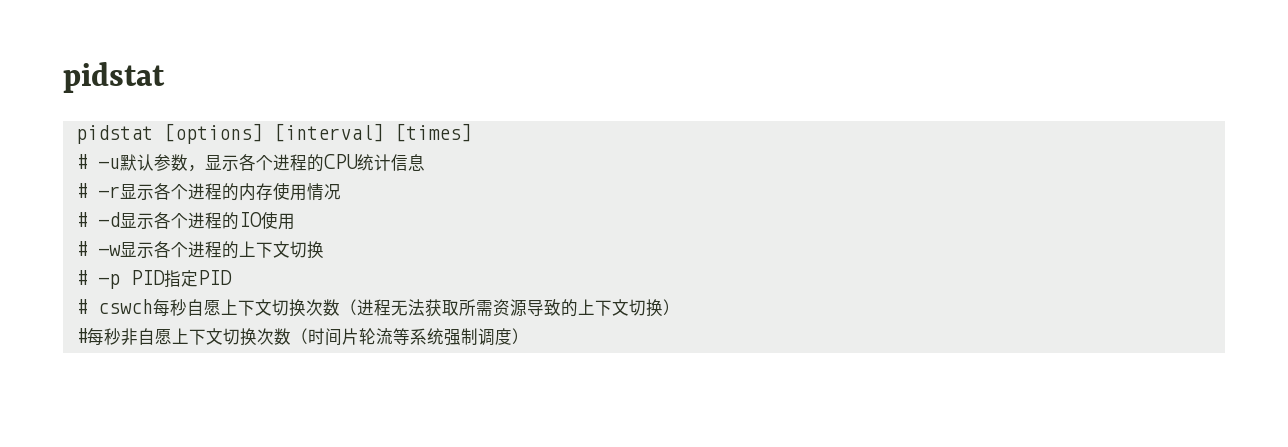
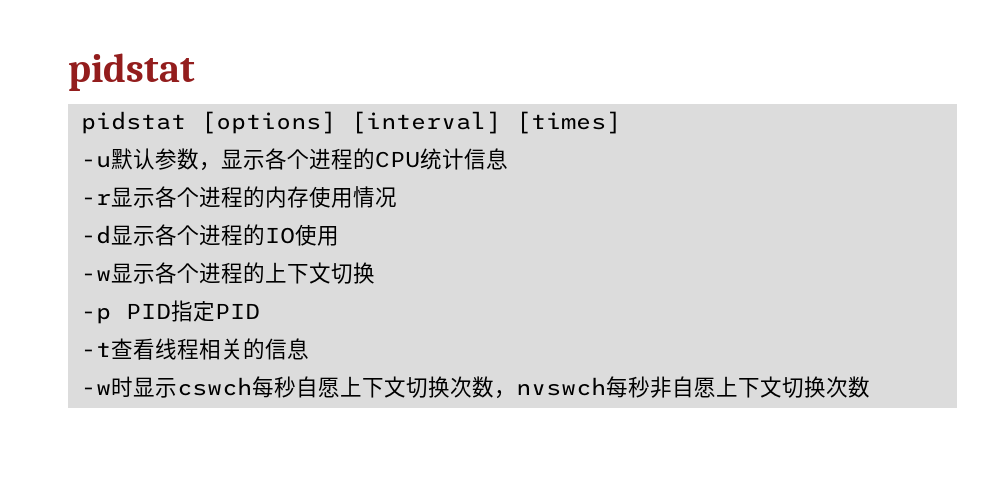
- # -u默认参数，显示各个进程的CPU统计信息
+ -u默认参数，显示各个进程的CPU统计信息
- # -r显示各个进程的内存使用情况
+ -r显示各个进程的内存使用情况
- # -d显示各个进程的IO使用
+ -d显示各个进程的IO使用
- # -w显示各个进程的上下文切换
+ -w显示各个进程的上下文切换
- # -p PID指定PID
+ -p PID指定PID
- # cswch每秒自愿上下文切换次数（进程无法获取所需资源导致的上下文切换）
- #每秒非自愿上下文切换次数（时间片轮流等系统强制调度）
+ -t查看线程相关的信息
+ -w时显示cswch每秒自愿上下文切换次数，nvswch每秒非自愿上下文切换次数

